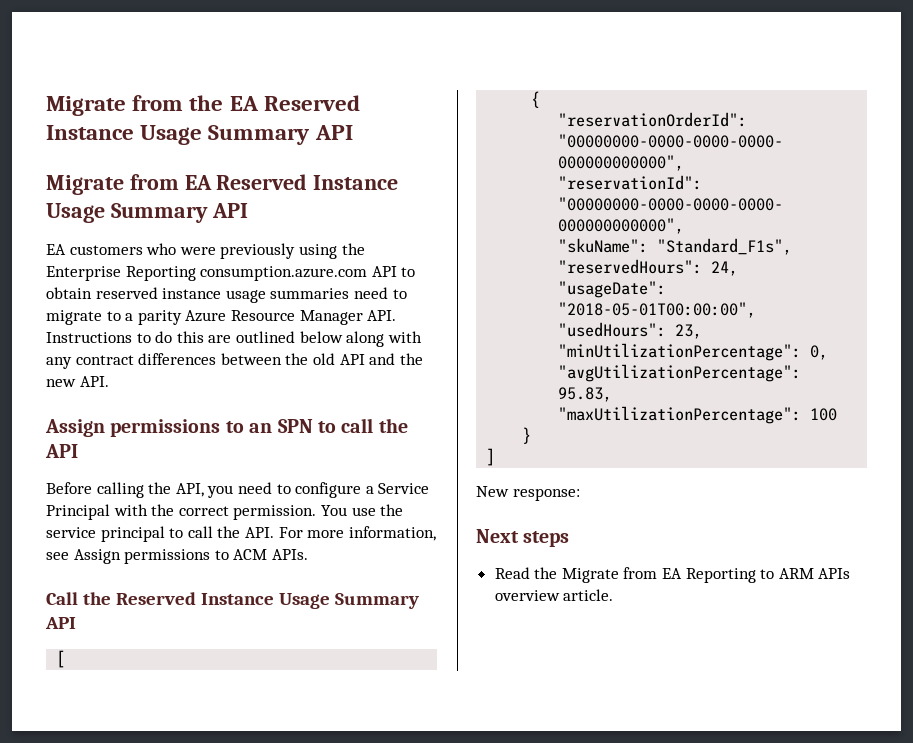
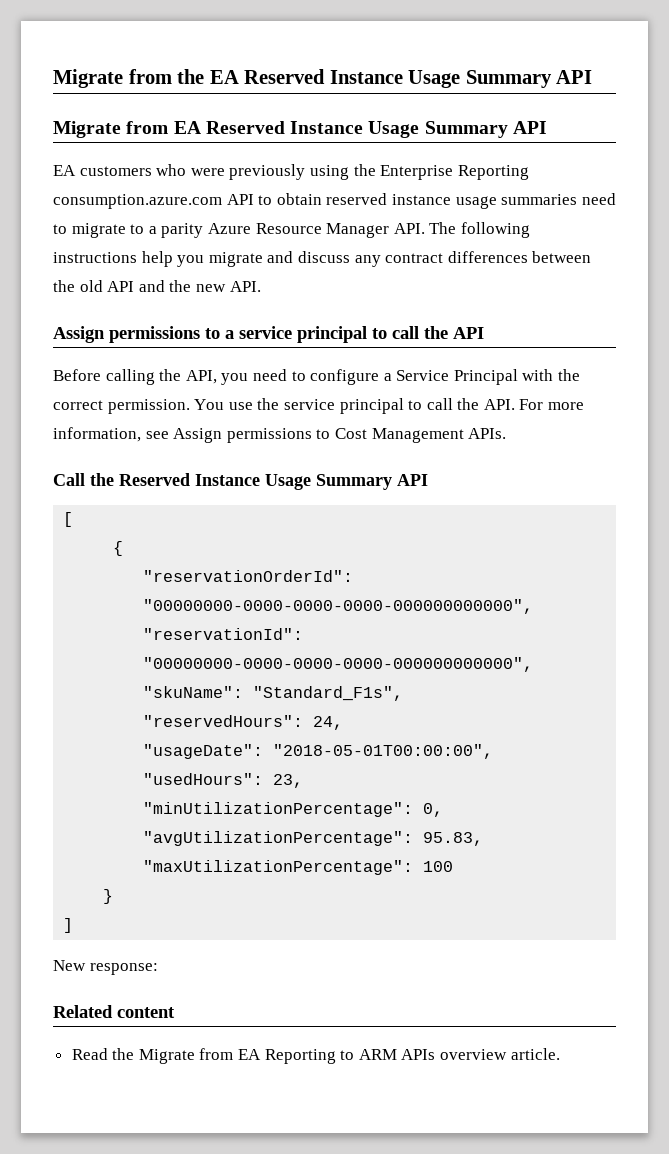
- EA customers who were previously using the Enterprise Reporting consumption.azure.com API to obtain reserved instance usage summaries need to migrate to a parity Azure Resource Manager API. Instructions to do this are outlined below along with any contract differences between the old API and the new API.
+ EA customers who were previously using the Enterprise Reporting consumption.azure.com API to obtain reserved instance usage summaries need to migrate to a parity Azure Resource Manager API. The following instructions help you migrate and discuss any contract differences between the old API and the new API.
- Assign permissions to an SPN to call the API
+ Assign permissions to a service principal to call the API
- You use the service principal to call the API. For more information, see Assign permissions to ACM APIs.
+ You use the service principal to call the API. For more information, see Assign permissions to Cost Management APIs.
- Next steps
+ Related content

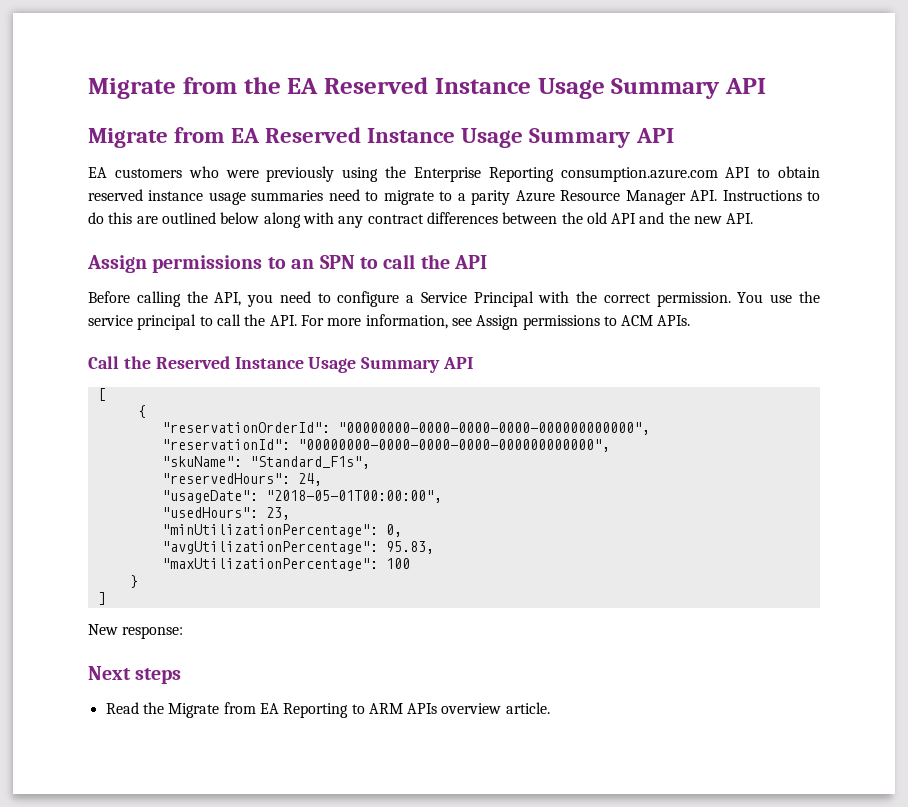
- EA customers who were previously using the Enterprise Reporting consumption.azure.com API to obtain reserved instance usage summaries need to migrate to a parity Azure Resource Manager API. The following instructions help you migrate and discuss any contract differences between the old API and the new API.
+ EA customers who were previously using the Enterprise Reporting consumption.azure.com API to obtain reserved instance usage summaries need to migrate to a parity Azure Resource Manager API. Instructions to do this are outlined below along with any contract differences between the old API and the new API.
- Assign permissions to a service principal to call the API
+ Assign permissions to an SPN to call the API
- You use the service principal to call the API. For more information, see Assign permissions to Cost Management APIs.
+ You use the service principal to call the API. For more information, see Assign permissions to ACM APIs.
- Related content
+ Next steps

